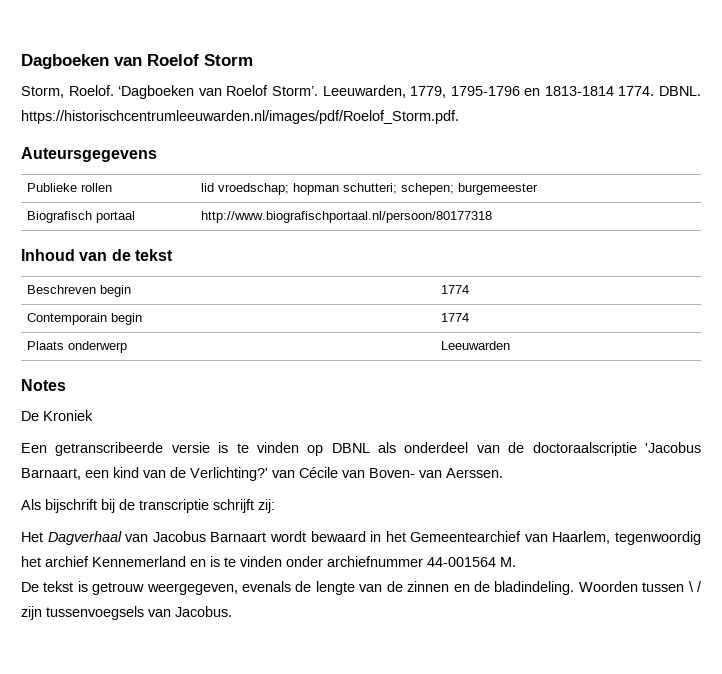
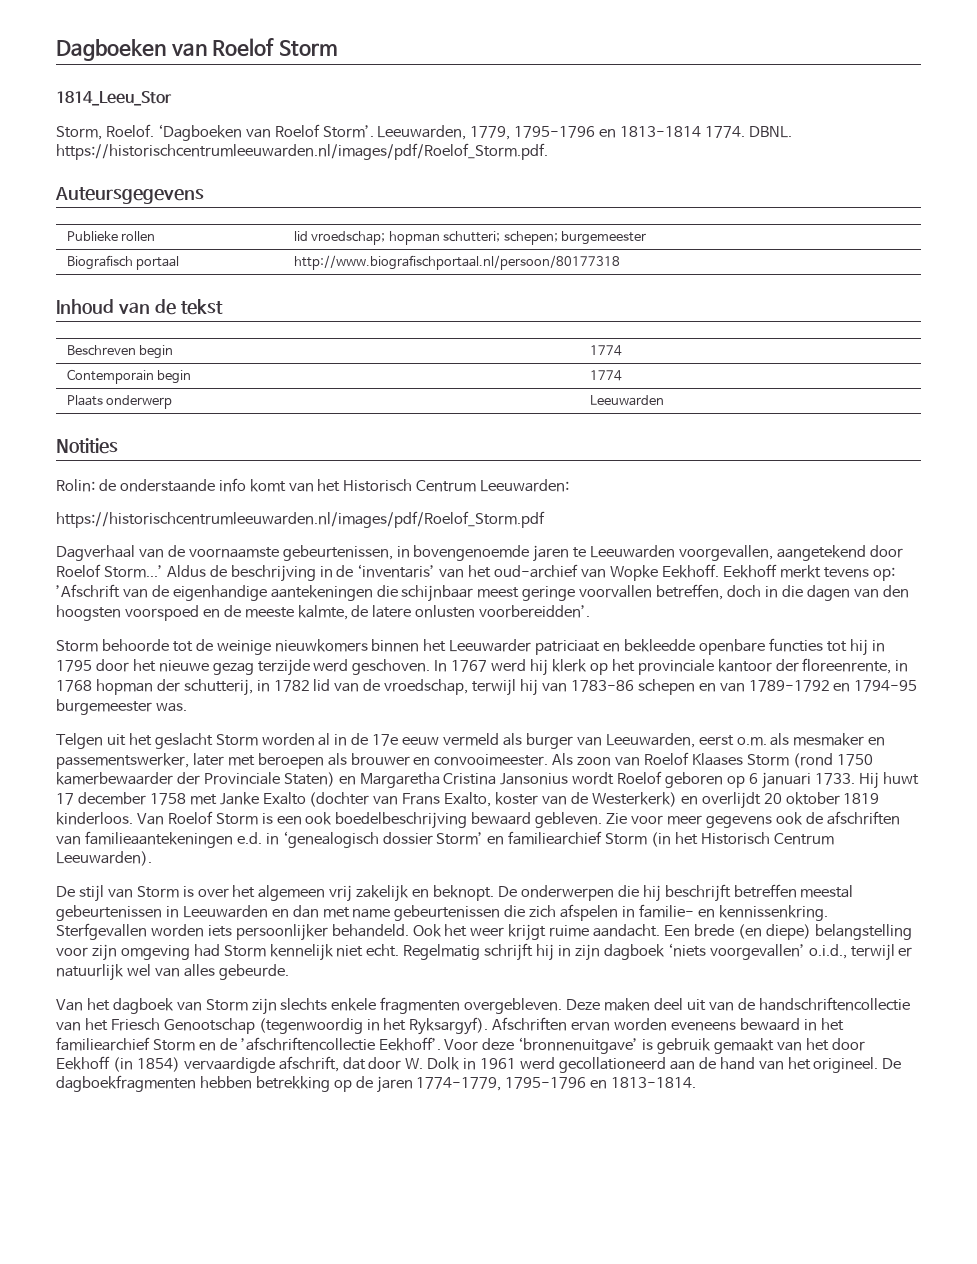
+ 1814_Leeu_Stor
- Notes
- De Kroniek
- Een getranscribeerde versie is te vinden op DBNL als onderdeel van de doctoraalscriptie 'Jacobus Barnaart, een kind van de Verlichting?' van Cécile van Boven- van Aerssen.
- Als bijschrift bij de transcriptie schrijft zij:
- Het Dagverhaal van Jacobus Barnaart wordt bewaard in het Gemeentearchief van Haarlem, tegenwoordig het archief Kennemerland en is te vinden onder archiefnummer 44-001564 M.
- De tekst is getrouw weergegeven, evenals de lengte van de zinnen en de bladindeling. Woorden tussen \ / zijn tussenvoegsels van Jacobus.
+ Notities
+ Rolin: de onderstaande info komt van het Historisch Centrum Leeuwarden:
+ https://historischcentrumleeuwarden.nl/images/pdf/Roelof_Storm.pdf
+ Dagverhaal van de voornaamste gebeurtenissen, in bovengenoemde jaren te Leeuwarden voorgevallen, aangetekend door Roelof Storm...’ Aldus de beschrijving in de ‘inventaris’ van het oud-archief van Wopke Eekhoff. Eekhoff merkt tevens op: ’Afschrift van de eigenhandige aantekeningen die schijnbaar meest geringe voorvallen betreffen, doch in die dagen van den hoogsten voorspoed en de meeste kalmte, de latere onlusten voorbereidden’.
+ Storm behoorde tot de weinige nieuwkomers binnen het Leeuwarder patriciaat en bekleedde openbare functies tot hij in 1795 door het nieuwe gezag terzijde werd geschoven. In 1767 werd hij klerk op het provinciale kantoor der floreenrente, in 1768 hopman der schutterij, in 1782 lid van de vroedschap, terwijl hij van 1783-86 schepen en van 1789-1792 en 1794-95 burgemeester was.
+ Telgen uit het geslacht Storm worden al in de 17e eeuw vermeld als burger van Leeuwarden, eerst o.m. als mesmaker en passementswerker, later met beroepen als brouwer en convooimeester. Als zoon van Roelof Klaases Storm (rond 1750 kamerbewaarder der Provinciale Staten) en Margaretha Cristina Jansonius wordt Roelof geboren op 6 januari 1733. Hij huwt 17 december 1758 met Janke Exalto (dochter van Frans Exalto, koster van de Westerkerk) en overlijdt 20 oktober 1819 kinderloos. Van Roelof Storm is een ook boedelbeschrijving bewaard gebleven. Zie voor meer gegevens ook de afschriften van familieaantekeningen e.d. in ‘genealogisch dossier Storm’ en familiearchief Storm (in het Historisch Centrum Leeuwarden).
+ De stijl van Storm is over het algemeen vrij zakelijk en beknopt. De onderwerpen die hij beschrijft betreffen meestal gebeurtenissen in Leeuwarden en dan met name gebeurtenissen die zich afspelen in familie- en kennissenkring. Sterfgevallen worden iets persoonlijker behandeld. Ook het weer krijgt ruime aandacht. Een brede (en diepe) belangstelling voor zijn omgeving had Storm kennelijk niet echt. Regelmatig schrijft hij in zijn dagboek ‘niets voorgevallen’ o.i.d., terwijl er natuurlijk wel van alles gebeurde.
+ Van het dagboek van Storm zijn slechts enkele fragmenten overgebleven. Deze maken deel uit van de handschriftencollectie van het Friesch Genootschap (tegenwoordig in het Ryksargyf). Afschriften ervan worden eveneens bewaard in het familiearchief Storm en de ’afschriftencollectie Eekhoff’. Voor deze ‘bronnenuitgave’ is gebruik gemaakt van het door Eekhoff (in 1854) vervaardigde afschrift, dat door W. Dolk in 1961 werd gecollationeerd aan de hand van het origineel. De dagboekfragmenten hebben betrekking op de jaren 1774-1779, 1795-1796 en 1813-1814.

